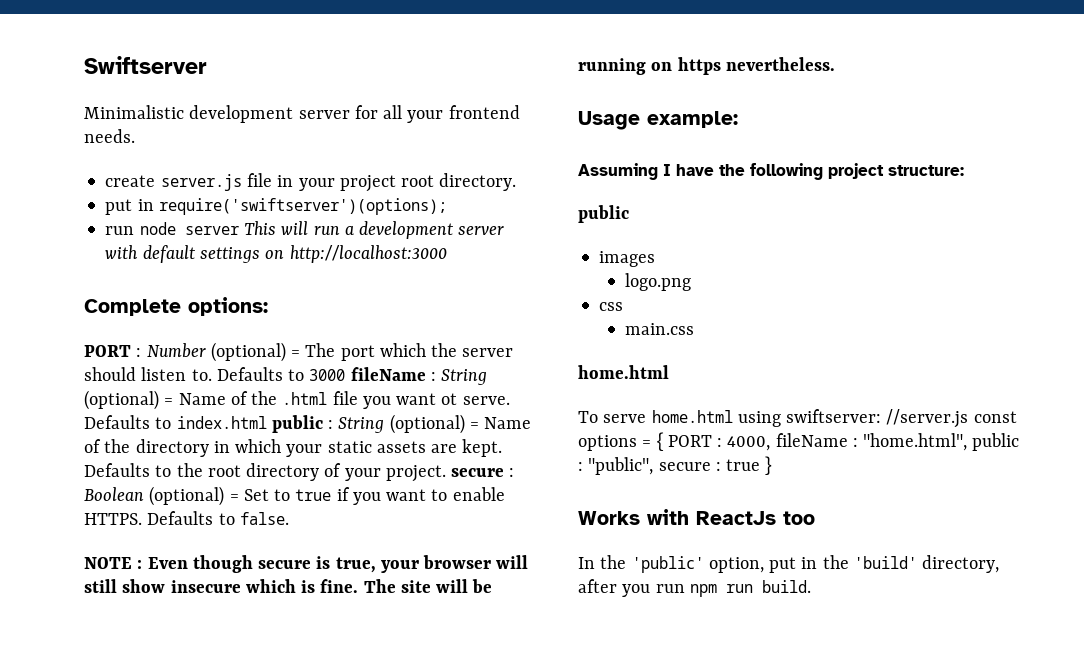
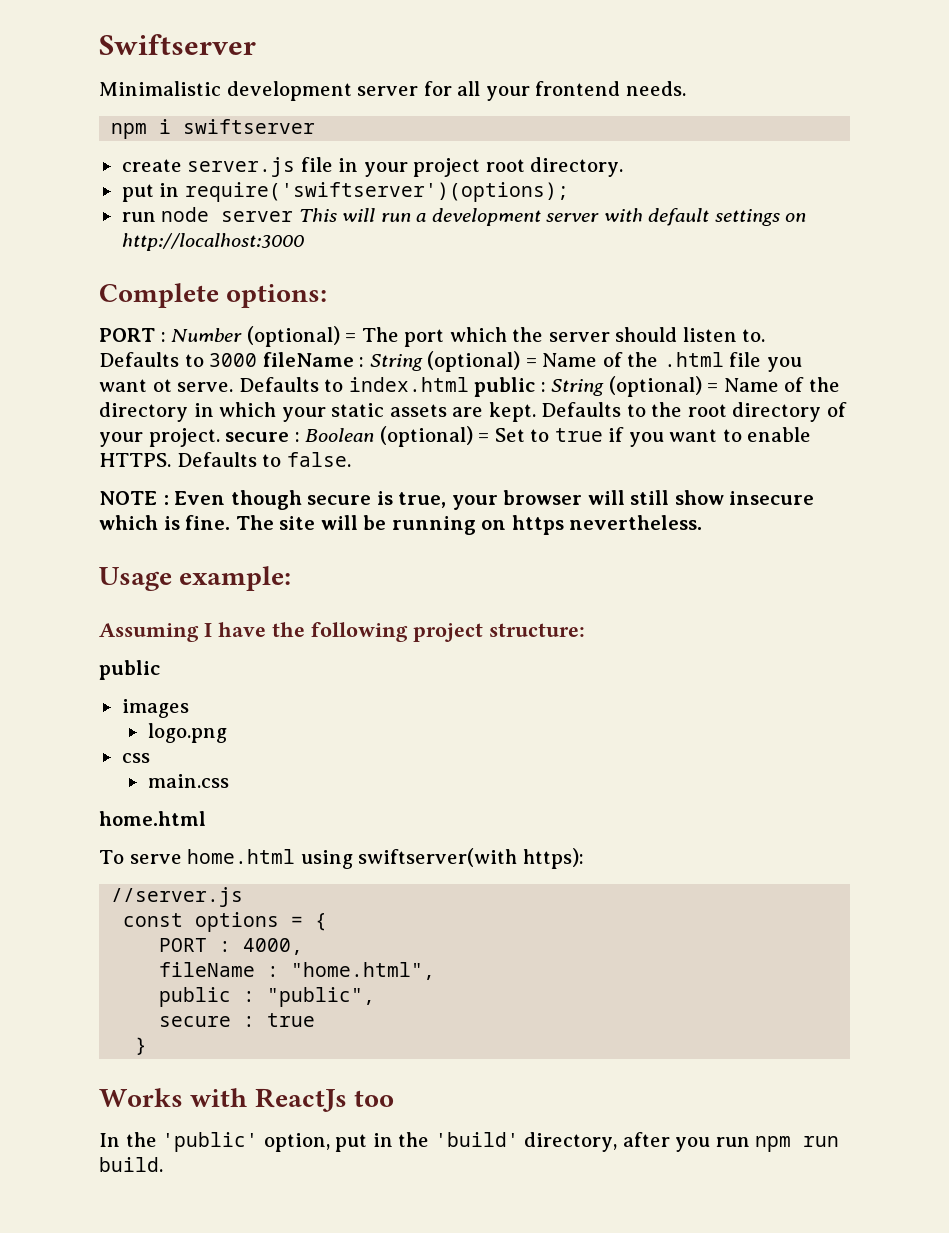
+ npm i swiftserver
- To serve home.html using swiftserver: //server.js const options = { PORT : 4000, fileName : "home.html", public : "public", secure : true }
+ To serve home.html using swiftserver(with https):
+ //server.js
+ const options = {
+ PORT : 4000,
+ fileName : "home.html",
+ public : "public",
+ secure : true
+ }

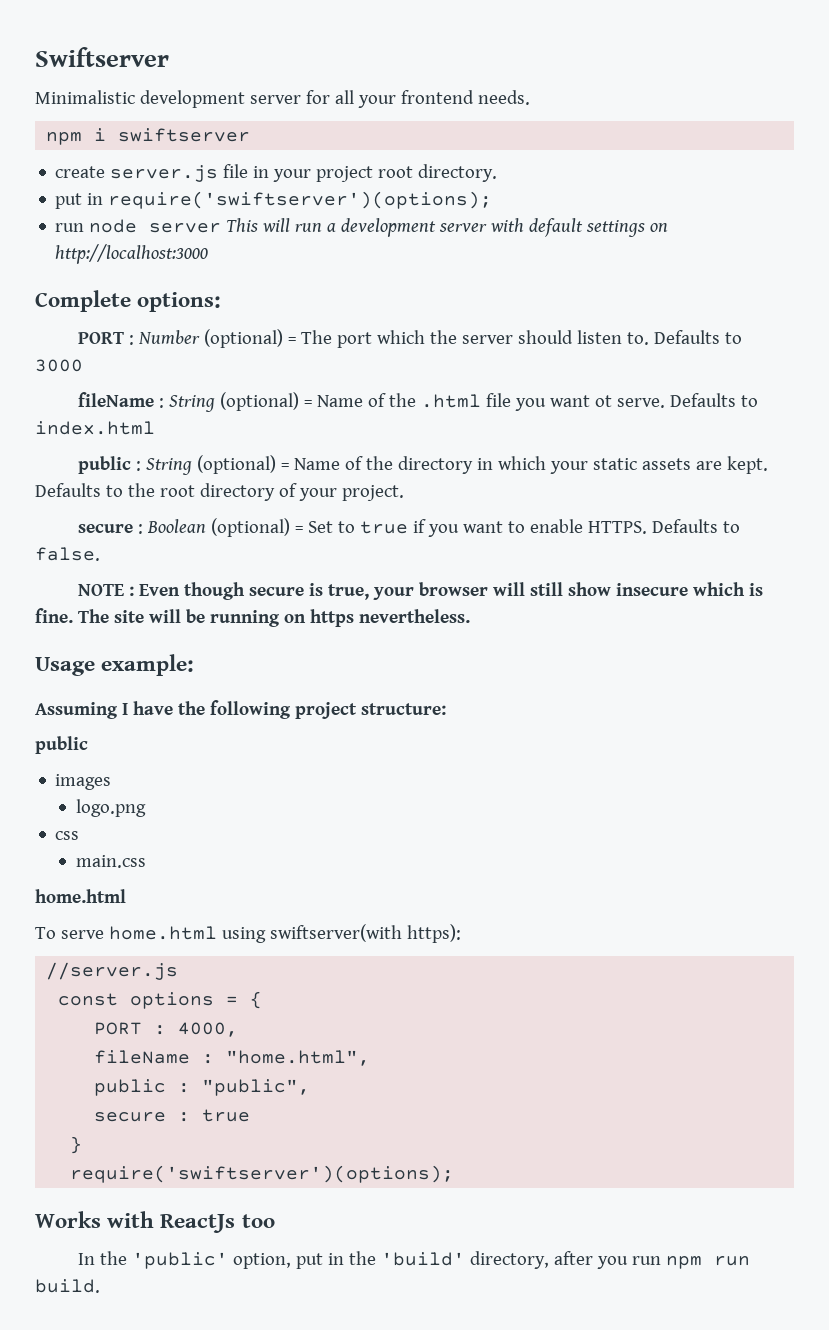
- Defaults to 3000 fileName : String (optional) = Name of the .html file you want ot serve.
+ Defaults to 3000
+ fileName : String (optional) = Name of the .html file you want ot serve.
- Defaults to index.html public : String (optional) = Name of the directory in which your static assets are kept.
+ Defaults to index.html
+ public : String (optional) = Name of the directory in which your static assets are kept.
- Defaults to the root directory of your project. secure : Boolean (optional) = Set to true if you want to enable HTTPS.
+ Defaults to the root directory of your project.
+ secure : Boolean (optional) = Set to true if you want to enable HTTPS.
  }
+ require('swiftserver')(options);

